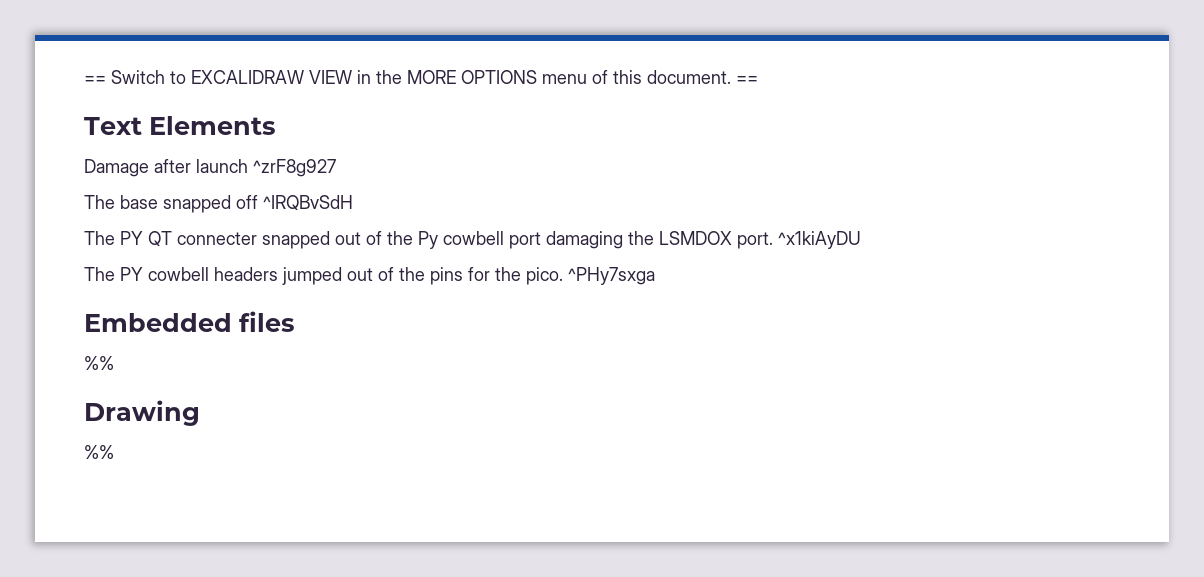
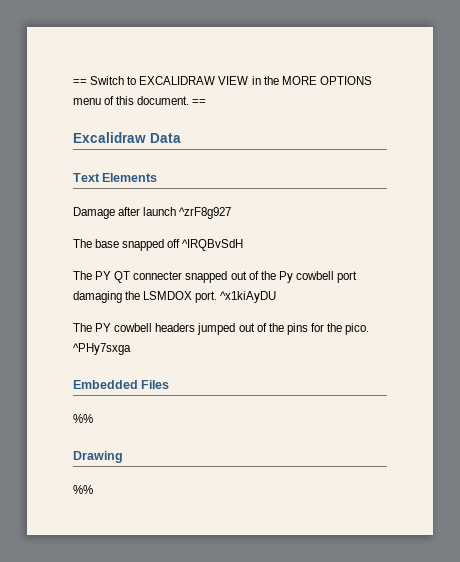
+ Excalidraw Data
- Embedded files
+ Embedded Files

